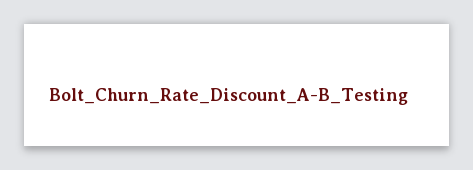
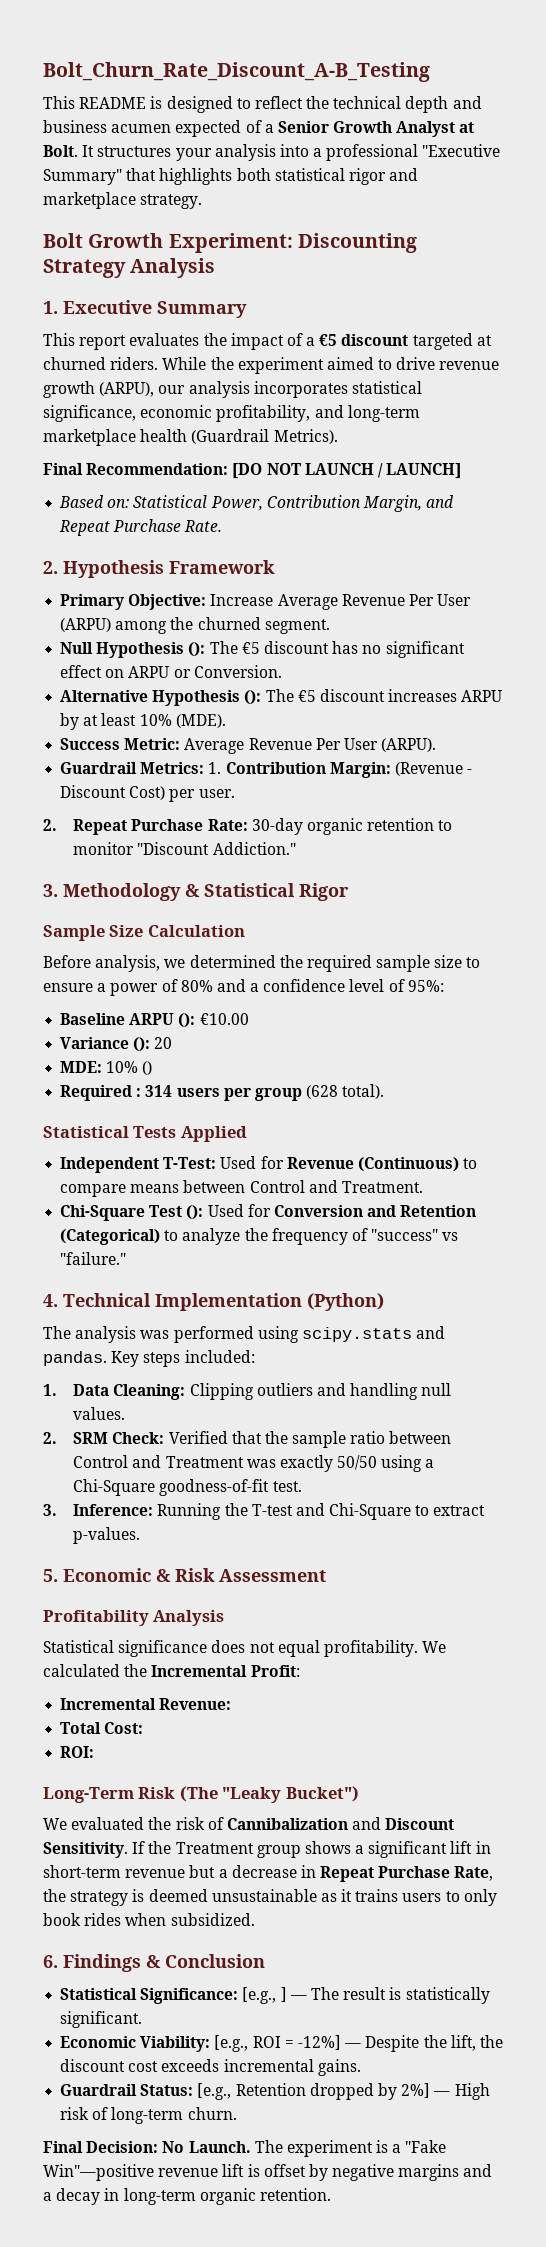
+ This README is designed to reflect the technical depth and business acumen expected of a Senior Growth Analyst at Bolt. It structures your analysis into a professional "Executive Summary" that highlights both statistical rigor and marketplace strategy.
+ Bolt Growth Experiment: Discounting Strategy Analysis
+ 1. Executive Summary
+ This report evaluates the impact of a €5 discount targeted at churned riders. While the experiment aimed to drive revenue growth (ARPU), our analysis incorporates statistical significance, economic profitability, and long-term marketplace health (Guardrail Metrics).
+ Final Recommendation: [DO NOT LAUNCH / LAUNCH]
+ Based on: Statistical Power, Contribution Margin, and Repeat Purchase Rate.
+ 2. Hypothesis Framework
+ Primary Objective: Increase Average Revenue Per User (ARPU) among the churned segment.
+ Null Hypothesis (): The €5 discount has no significant effect on ARPU or Conversion.
+ Alternative Hypothesis (): The €5 discount increases ARPU by at least 10% (MDE).
+ Success Metric: Average Revenue Per User (ARPU).
+ Guardrail Metrics: 1. Contribution Margin: (Revenue - Discount Cost) per user.
+ 2. Repeat Purchase Rate: 30-day organic retention to monitor "Discount Addiction."
+ 3. Methodology & Statistical Rigor
+ Sample Size Calculation
+ Before analysis, we determined the required sample size to ensure a power of 80% and a confidence level of 95%:
+ Baseline ARPU (): €10.00
+ Variance (): 20
+ MDE: 10% ()
+ Required : 314 users per group (628 total).
+ Statistical Tests Applied
+ Independent T-Test: Used for Revenue (Continuous) to compare means between Control and Treatment.
+ Chi-Square Test (): Used for Conversion and Retention (Categorical) to analyze the frequency of "success" vs "failure."
+ 4. Technical Implementation (Python)
+ The analysis was performed using scipy.stats and pandas. Key steps included:
+ 1. Data Cleaning: Clipping outliers and handling null values.
+ 2. SRM Check: Verified that the sample ratio between Control and Treatment was exactly 50/50 using a Chi-Square goodness-of-fit test.
+ 3. Inference: Running the T-test and Chi-Square to extract p-values.
+ 5. Economic & Risk Assessment
+ Profitability Analysis
+ Statistical significance does not equal profitability. We calculated the Incremental Profit:
+ Incremental Revenue:
+ Total Cost:
+ ROI:
+ Long-Term Risk (The "Leaky Bucket")
+ We evaluated the risk of Cannibalization and Discount Sensitivity. If the Treatment group shows a significant lift in short-term revenue but a decrease in Repeat Purchase Rate, the strategy is deemed unsustainable as it trains users to only book rides when subsidized.
+ 6. Findings & Conclusion
+ Statistical Significance: [e.g., ] — The result is statistically significant.
+ Economic Viability: [e.g., ROI = -12%] — Despite the lift, the discount cost exceeds incremental gains.
+ Guardrail Status: [e.g., Retention dropped by 2%] — High risk of long-term churn.
+ Final Decision: No Launch. The experiment is a "Fake Win"—positive revenue lift is offset by negative margins and a decay in long-term organic retention.

